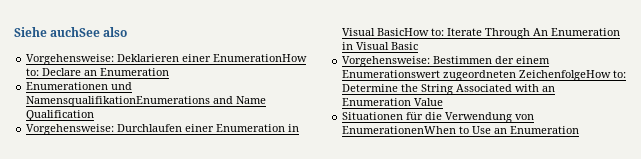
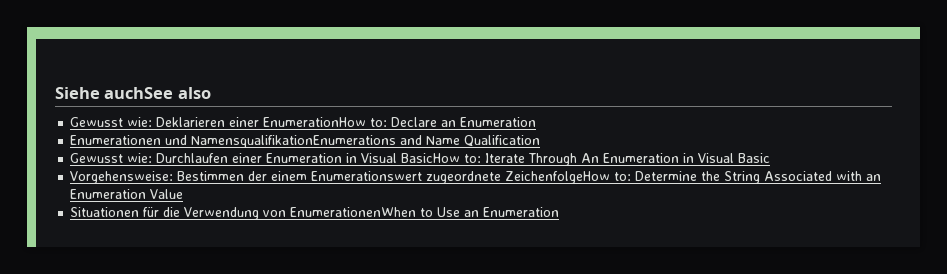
- Vorgehensweise: Deklarieren einer EnumerationHow to: Declare an Enumeration
+ Gewusst wie: Deklarieren einer EnumerationHow to: Declare an Enumeration
- Vorgehensweise: Durchlaufen einer Enumeration in Visual BasicHow to: Iterate Through An Enumeration in Visual Basic
+ Gewusst wie: Durchlaufen einer Enumeration in Visual BasicHow to: Iterate Through An Enumeration in Visual Basic
- Vorgehensweise: Bestimmen der einem Enumerationswert zugeordneten ZeichenfolgeHow to: Determine the String Associated with an Enumeration Value
+ Vorgehensweise: Bestimmen der einem Enumerationswert zugeordnete ZeichenfolgeHow to: Determine the String Associated with an Enumeration Value

